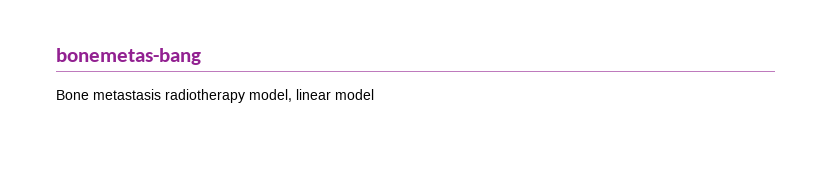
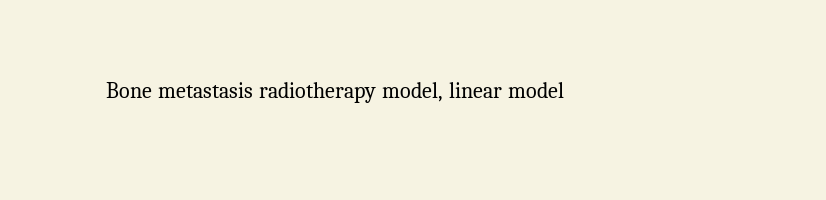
- bonemetas-bang

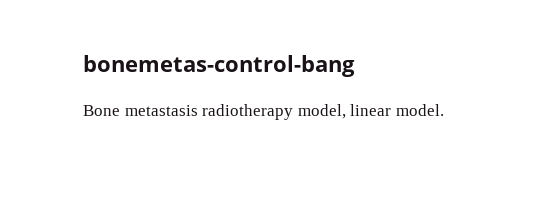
+ bonemetas-control-bang
- Bone metastasis radiotherapy model, linear model
+ Bone metastasis radiotherapy model, linear model.

